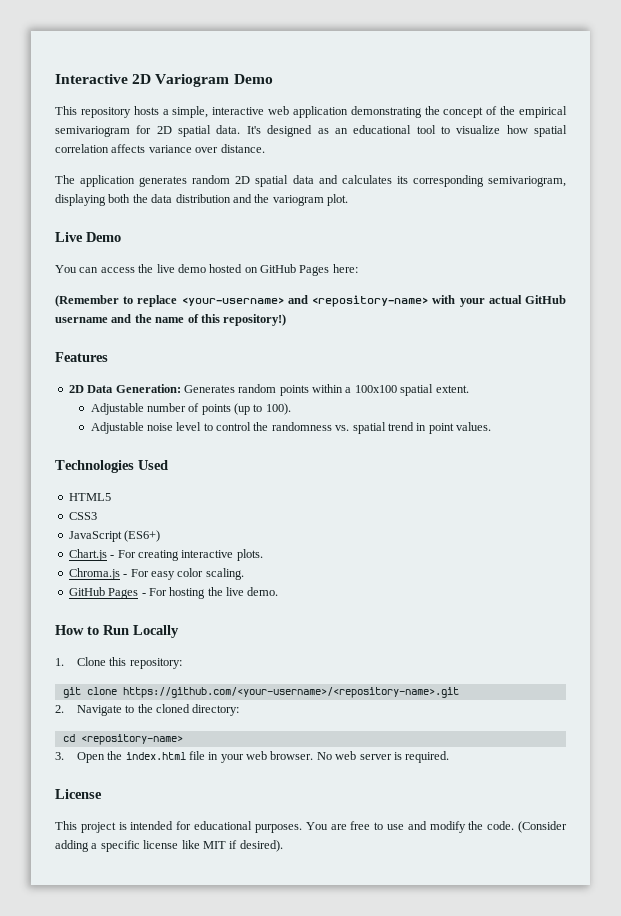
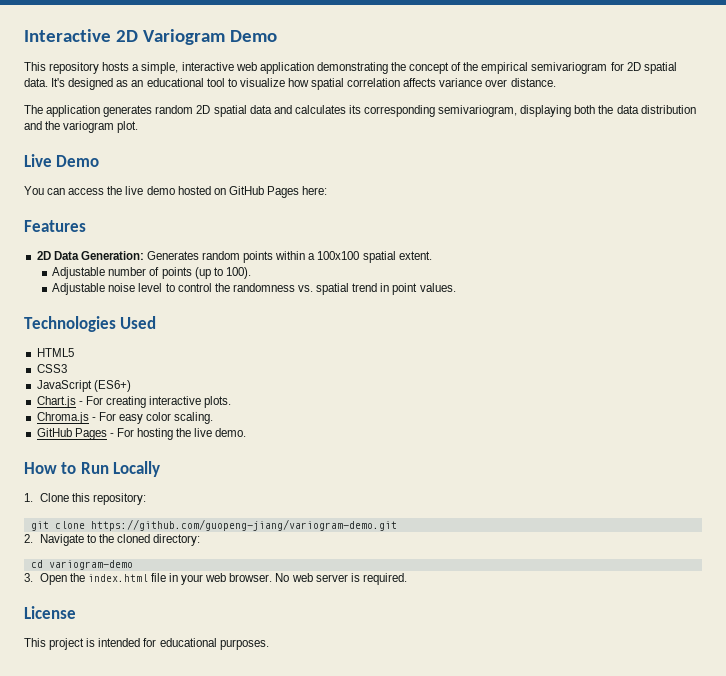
- (Remember to replace <your-username> and <repository-name> with your actual GitHub username and the name of this repository!)
- git clone https://github.com/<your-username>/<repository-name>.git
+ git clone https://github.com/guopeng-jiang/variogram-demo.git
- cd <repository-name>
+ cd variogram-demo
- You are free to use and modify the code. (Consider adding a specific license like MIT if desired).

